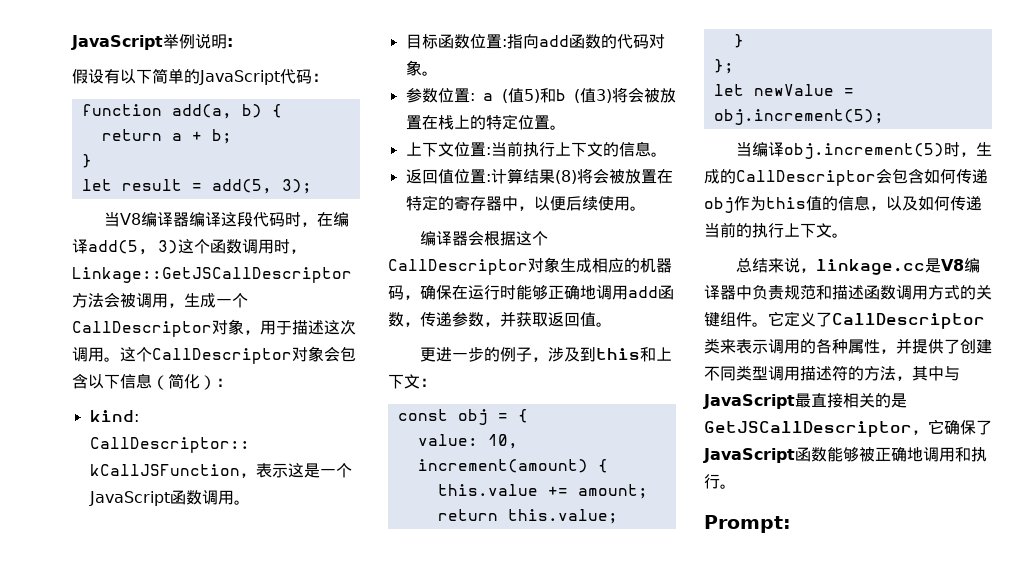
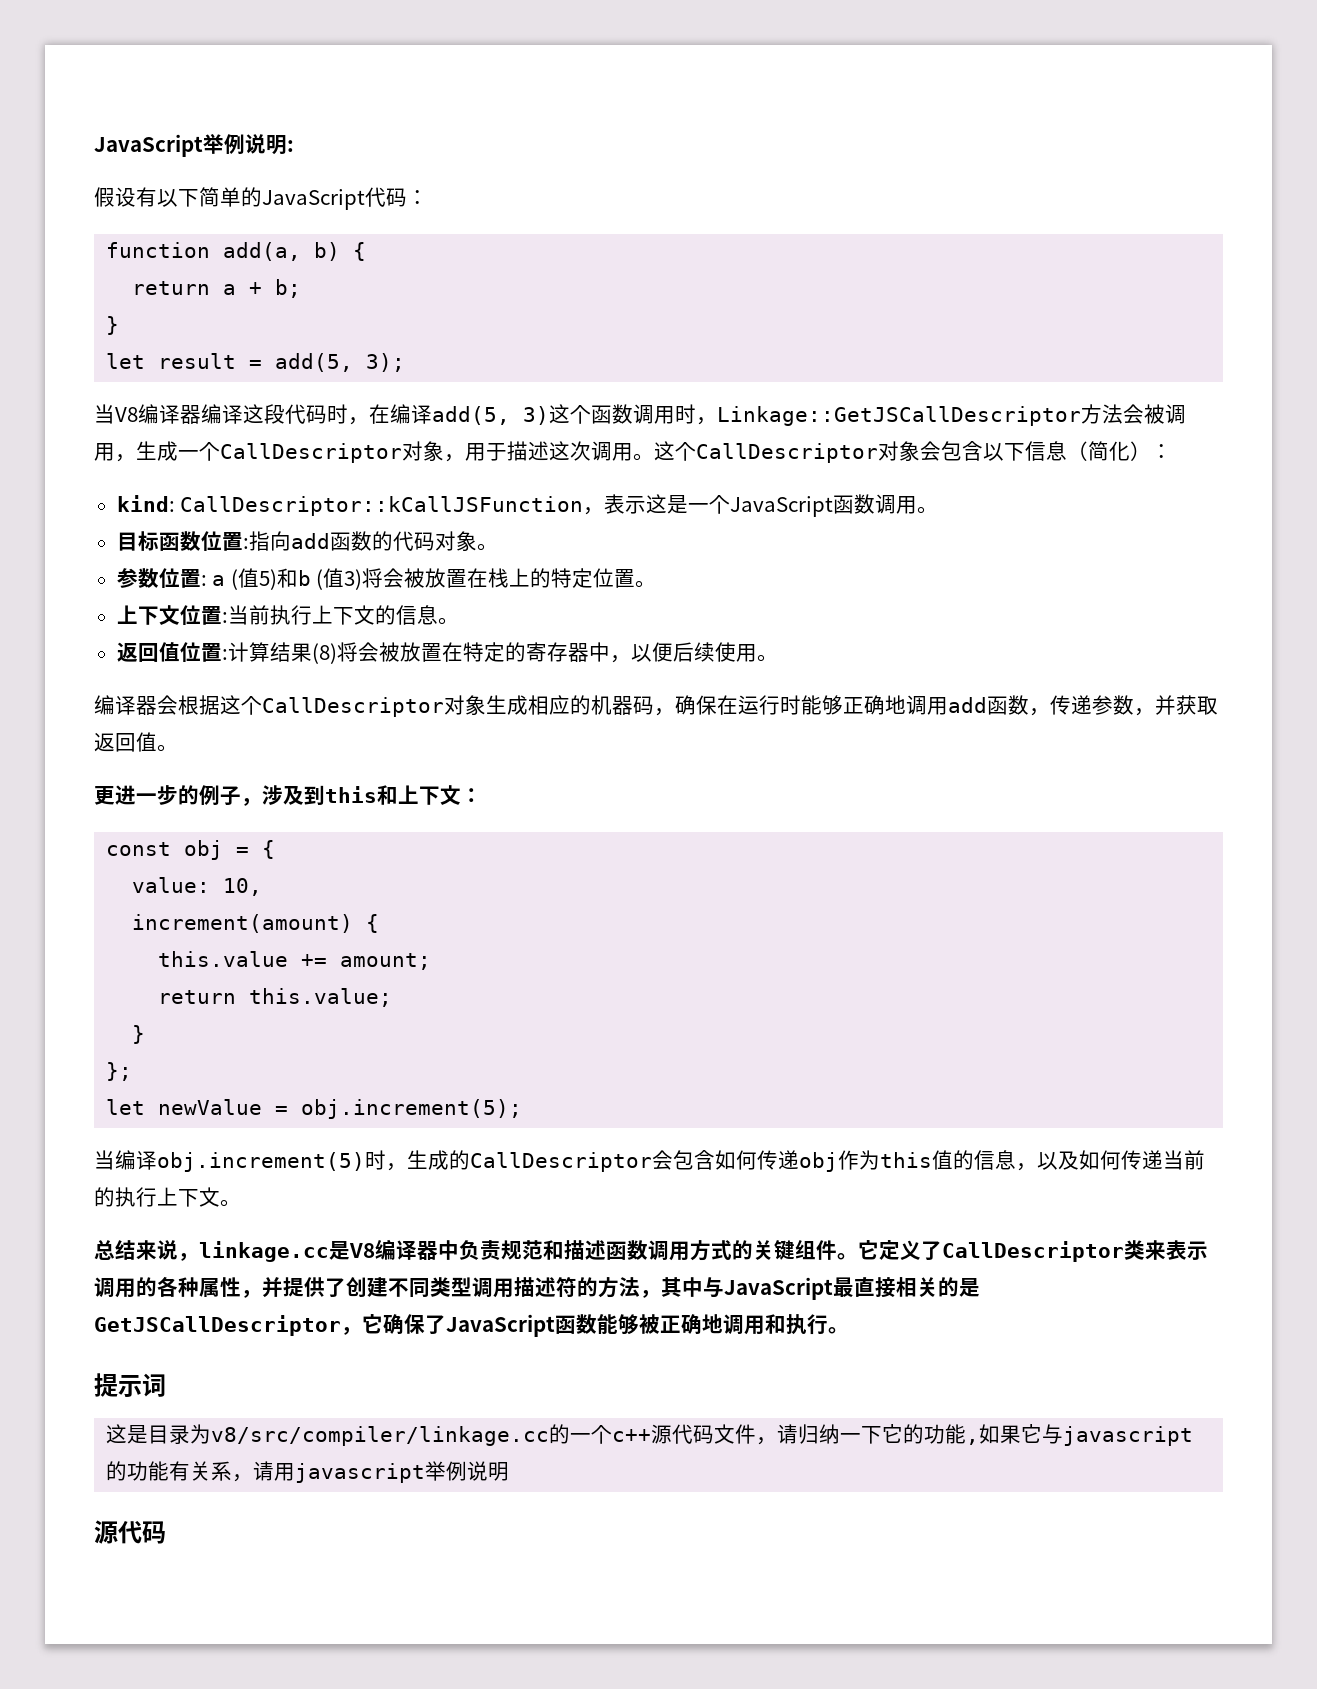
- Prompt:
+ 提示词
+ 这是目录为v8/src/compiler/linkage.cc的一个c++源代码文件，请归纳一下它的功能,如果它与javascript的功能有关系，请用javascript举例说明
+ 源代码

